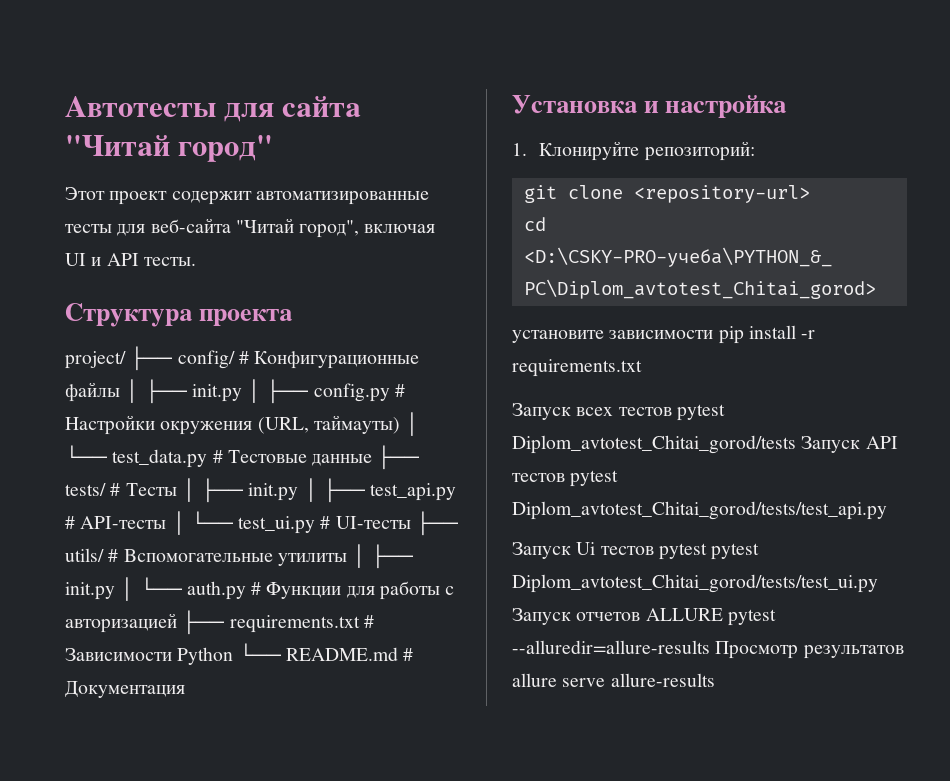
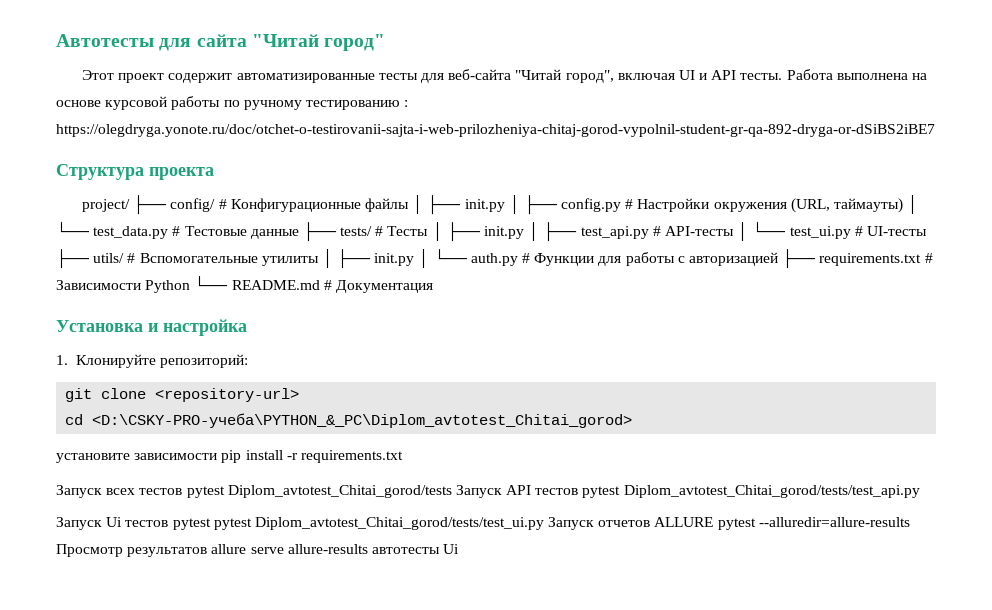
+ Работа выполнена на основе курсовой работы по ручному тестированию : https://olegdryga.yonote.ru/doc/otchet-o-testirovanii-sajta-i-web-prilozheniya-chitaj-gorod-vypolnil-student-gr-qa-892-dryga-or-dSiBS2iBE7
- Запуск Ui тестов pytest pytest Diplom_avtotest_Chitai_gorod/tests/test_ui.py Запуск отчетов ALLURE pytest --alluredir=allure-results Просмотр результатов allure serve allure-results
+ Запуск Ui тестов pytest pytest Diplom_avtotest_Chitai_gorod/tests/test_ui.py Запуск отчетов ALLURE pytest --alluredir=allure-results Просмотр результатов allure serve allure-results автотесты Ui

